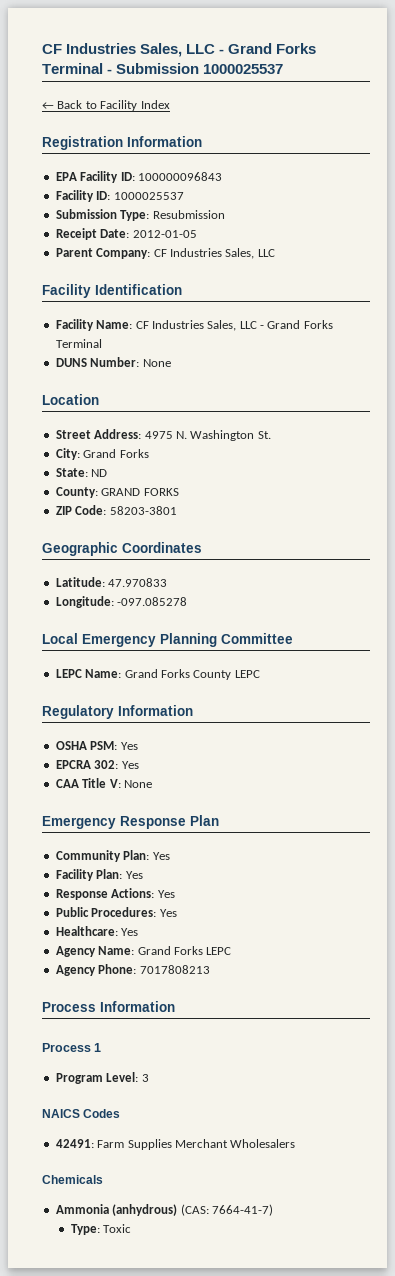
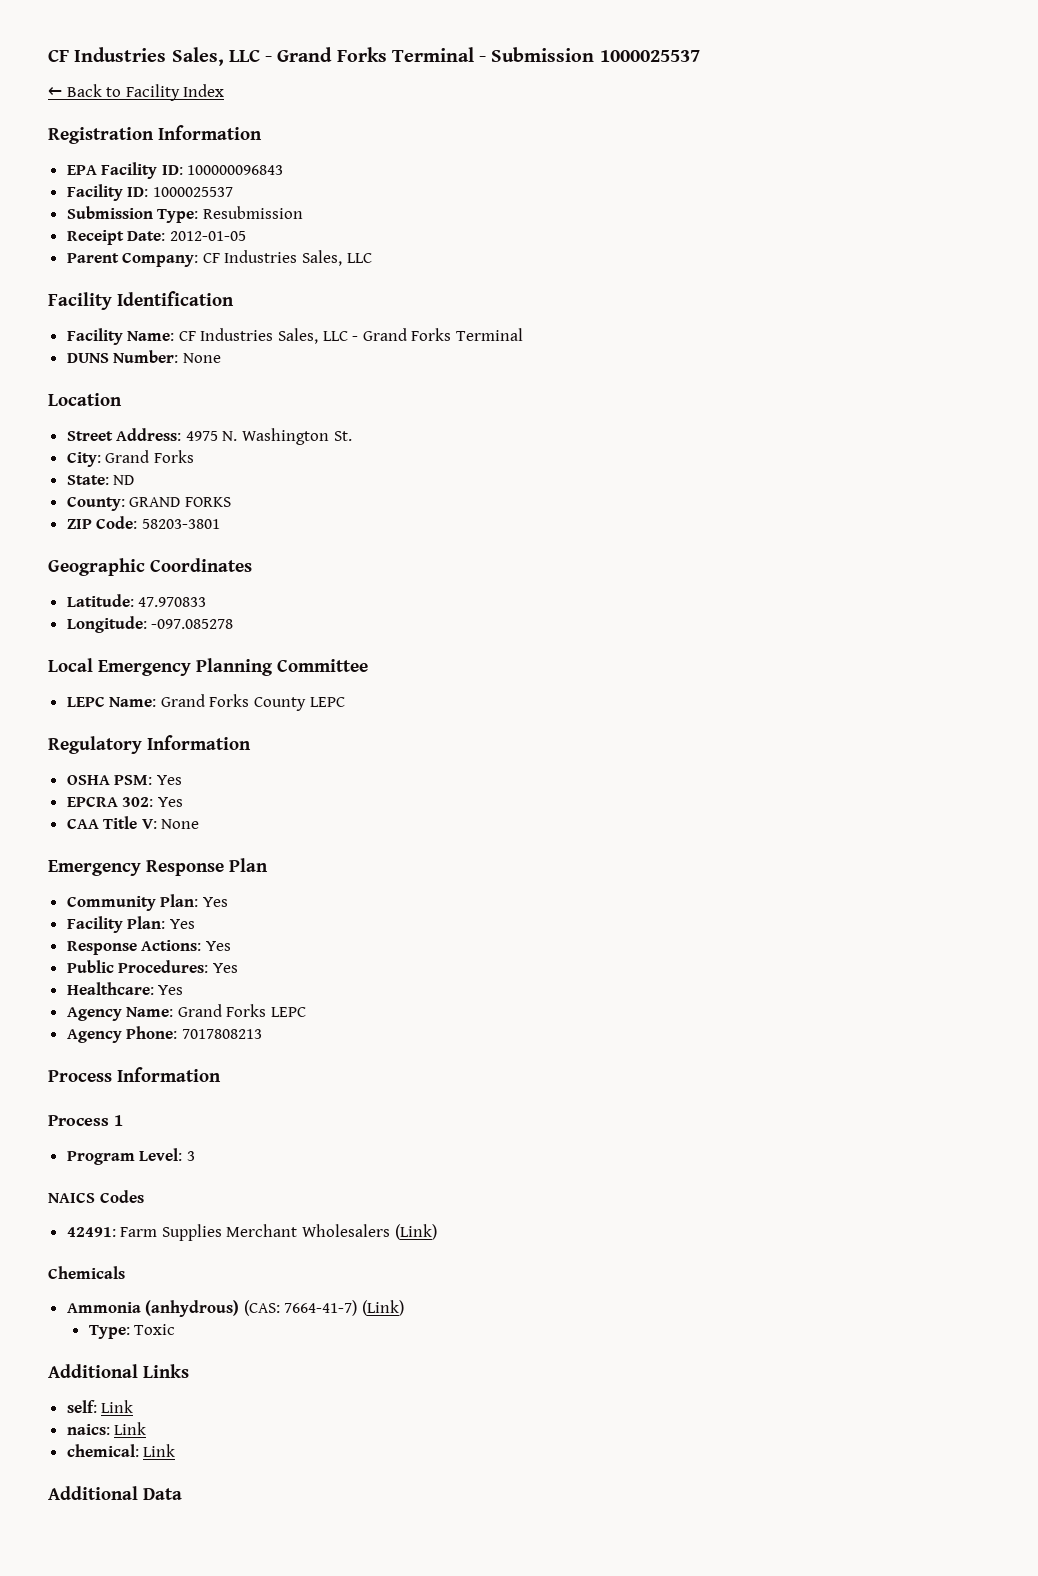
- 42491: Farm Supplies Merchant Wholesalers
+ 42491: Farm Supplies Merchant Wholesalers (Link)
- Ammonia (anhydrous) (CAS: 7664-41-7)
+ Ammonia (anhydrous) (CAS: 7664-41-7) (Link)
+ Additional Links
+ self: Link
+ naics: Link
+ chemical: Link
+ Additional Data

